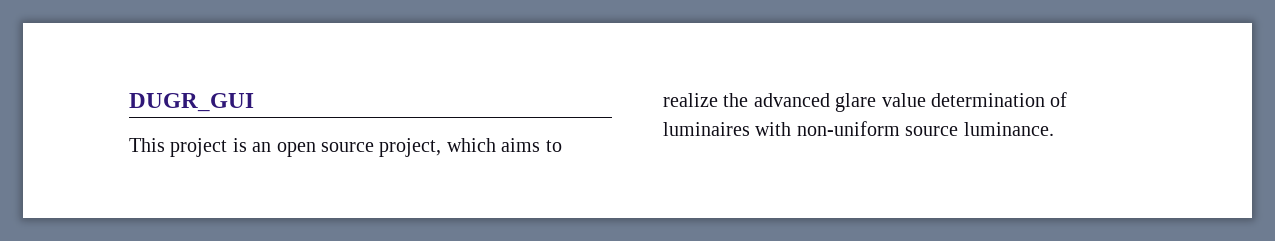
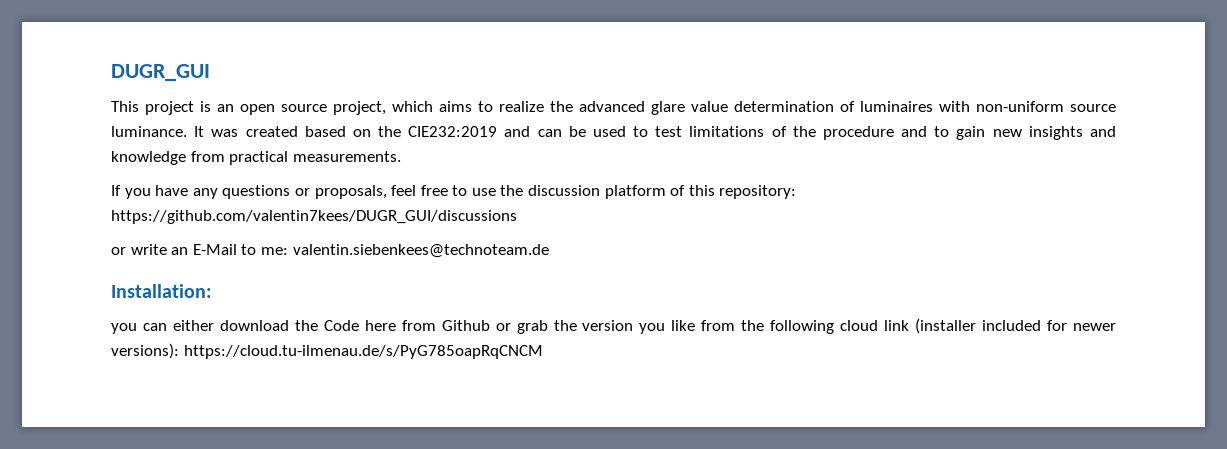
+ It was created based on the CIE232:2019 and can be used to test limitations of the procedure and to gain new insights and knowledge from practical measurements.
+ If you have any questions or proposals, feel free to use the discussion platform of this repository: https://github.com/valentin7kees/DUGR_GUI/discussions
+ or write an E-Mail to me: valentin.siebenkees@technoteam.de
+ Installation:
+ you can either download the Code here from Github or grab the version you like from the following cloud link (installer included for newer versions): https://cloud.tu-ilmenau.de/s/PyG785oapRqCNCM

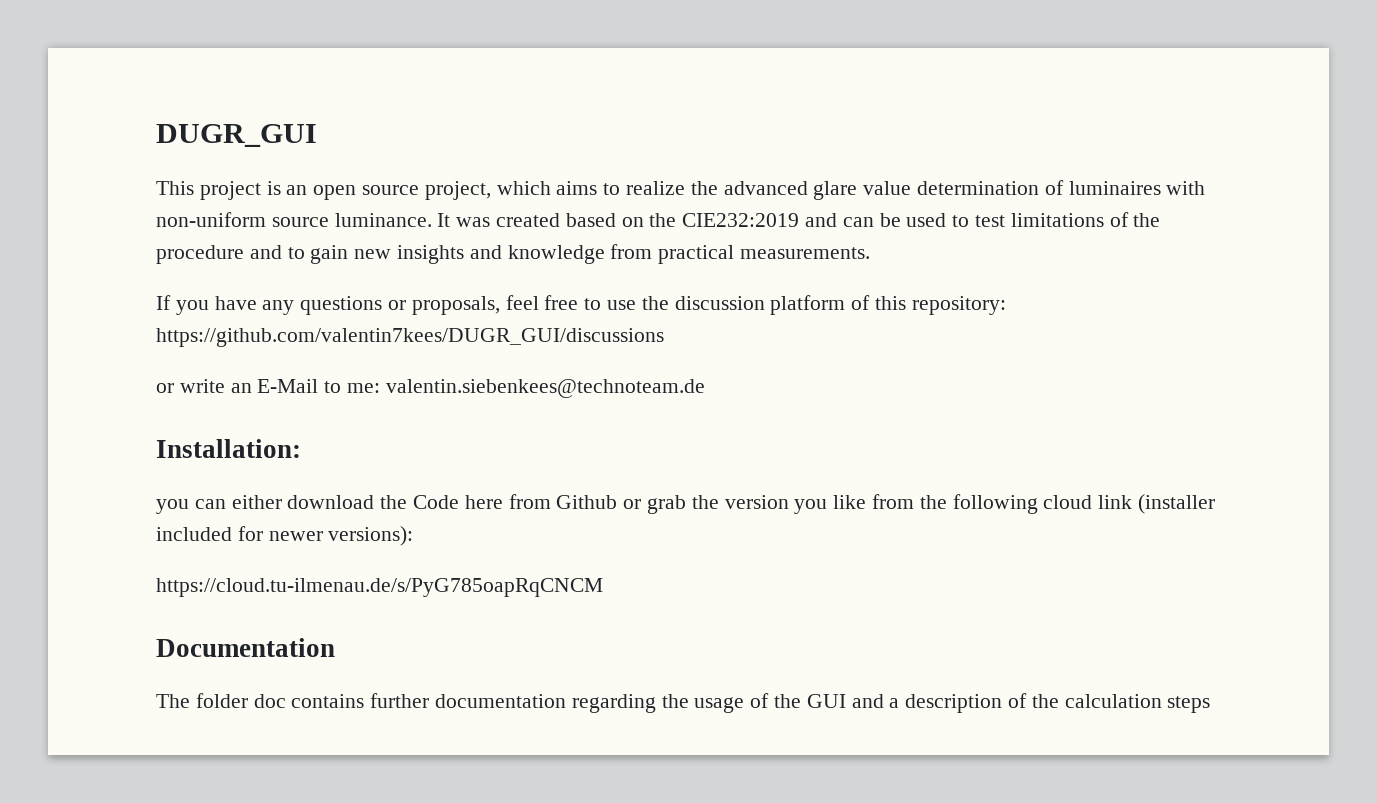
- you can either download the Code here from Github or grab the version you like from the following cloud link (installer included for newer versions): https://cloud.tu-ilmenau.de/s/PyG785oapRqCNCM
+ you can either download the Code here from Github or grab the version you like from the following cloud link (installer included for newer versions):
+ https://cloud.tu-ilmenau.de/s/PyG785oapRqCNCM
+ Documentation
+ The folder doc contains further documentation regarding the usage of the GUI and a description of the calculation steps

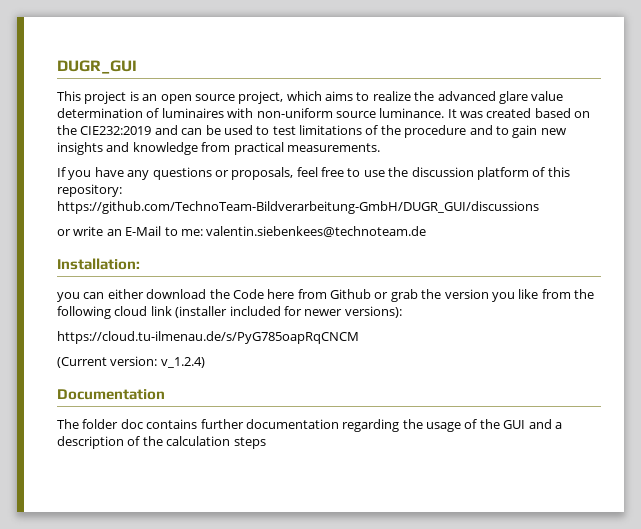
- If you have any questions or proposals, feel free to use the discussion platform of this repository: https://github.com/valentin7kees/DUGR_GUI/discussions
+ If you have any questions or proposals, feel free to use the discussion platform of this repository: https://github.com/TechnoTeam-Bildverarbeitung-GmbH/DUGR_GUI/discussions
+ (Current version: v_1.2.4)

